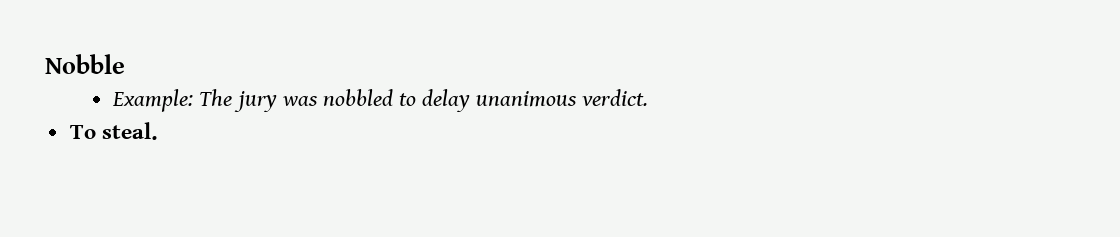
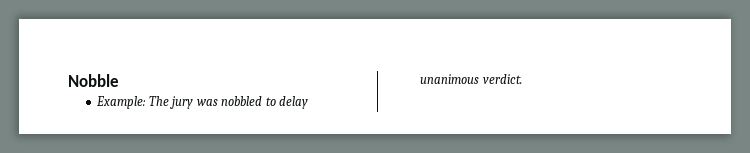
- To steal.

